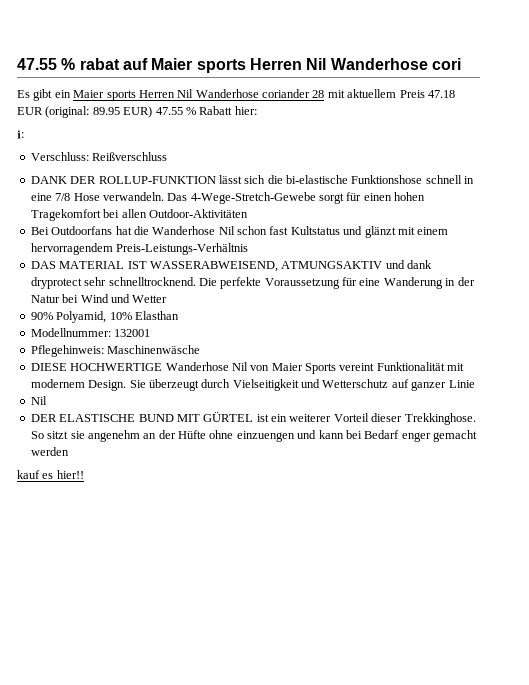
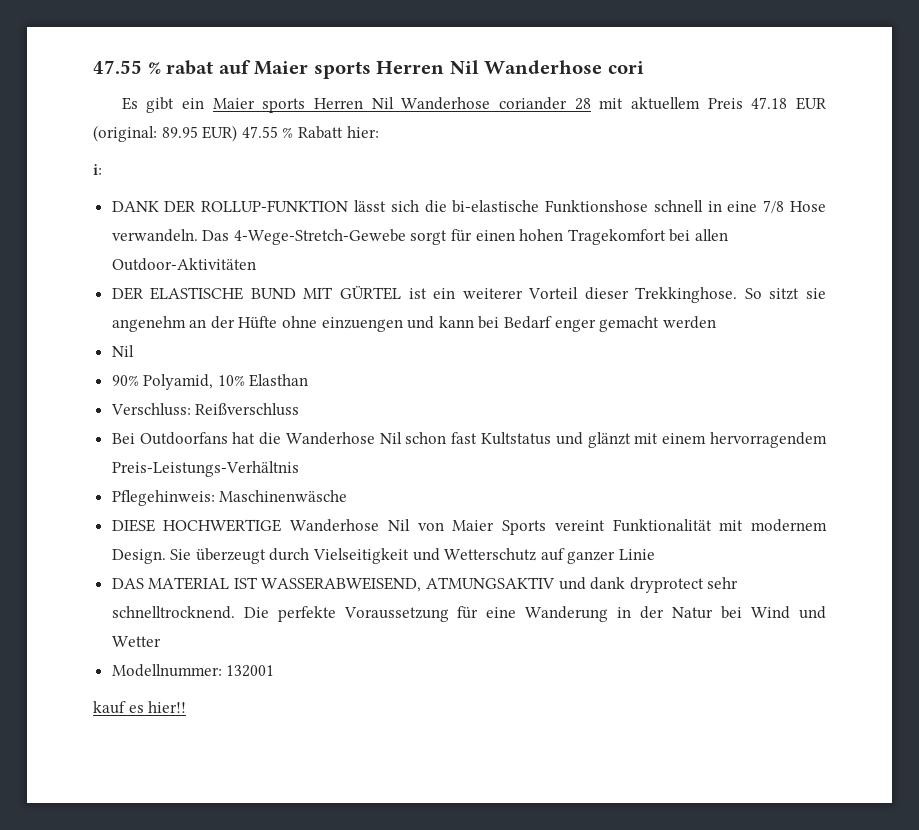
- Verschluss: Reißverschluss
- Bei Outdoorfans hat die Wanderhose Nil schon fast Kultstatus und glänzt mit einem hervorragendem Preis-Leistungs-Verhältnis
- DAS MATERIAL IST WASSERABWEISEND, ATMUNGSAKTIV und dank dryprotect sehr schnelltrocknend. Die perfekte Voraussetzung für eine Wanderung in der Natur bei Wind und Wetter
- 90% Polyamid, 10% Elasthan
- Modellnummer: 132001
- Pflegehinweis: Maschinenwäsche
- DIESE HOCHWERTIGE Wanderhose Nil von Maier Sports vereint Funktionalität mit modernem Design. Sie überzeugt durch Vielseitigkeit und Wetterschutz auf ganzer Linie
- Nil
  So sitzt sie angenehm an der Hüfte ohne einzuengen und kann bei Bedarf enger gemacht werden
+ Nil
+ 90% Polyamid, 10% Elasthan
+ Verschluss: Reißverschluss
+ Bei Outdoorfans hat die Wanderhose Nil schon fast Kultstatus und glänzt mit einem hervorragendem Preis-Leistungs-Verhältnis
+ Pflegehinweis: Maschinenwäsche
+ DIESE HOCHWERTIGE Wanderhose Nil von Maier Sports vereint Funktionalität mit modernem Design. Sie überzeugt durch Vielseitigkeit und Wetterschutz auf ganzer Linie
+ DAS MATERIAL IST WASSERABWEISEND, ATMUNGSAKTIV und dank dryprotect sehr schnelltrocknend. Die perfekte Voraussetzung für eine Wanderung in der Natur bei Wind und Wetter
+ Modellnummer: 132001

